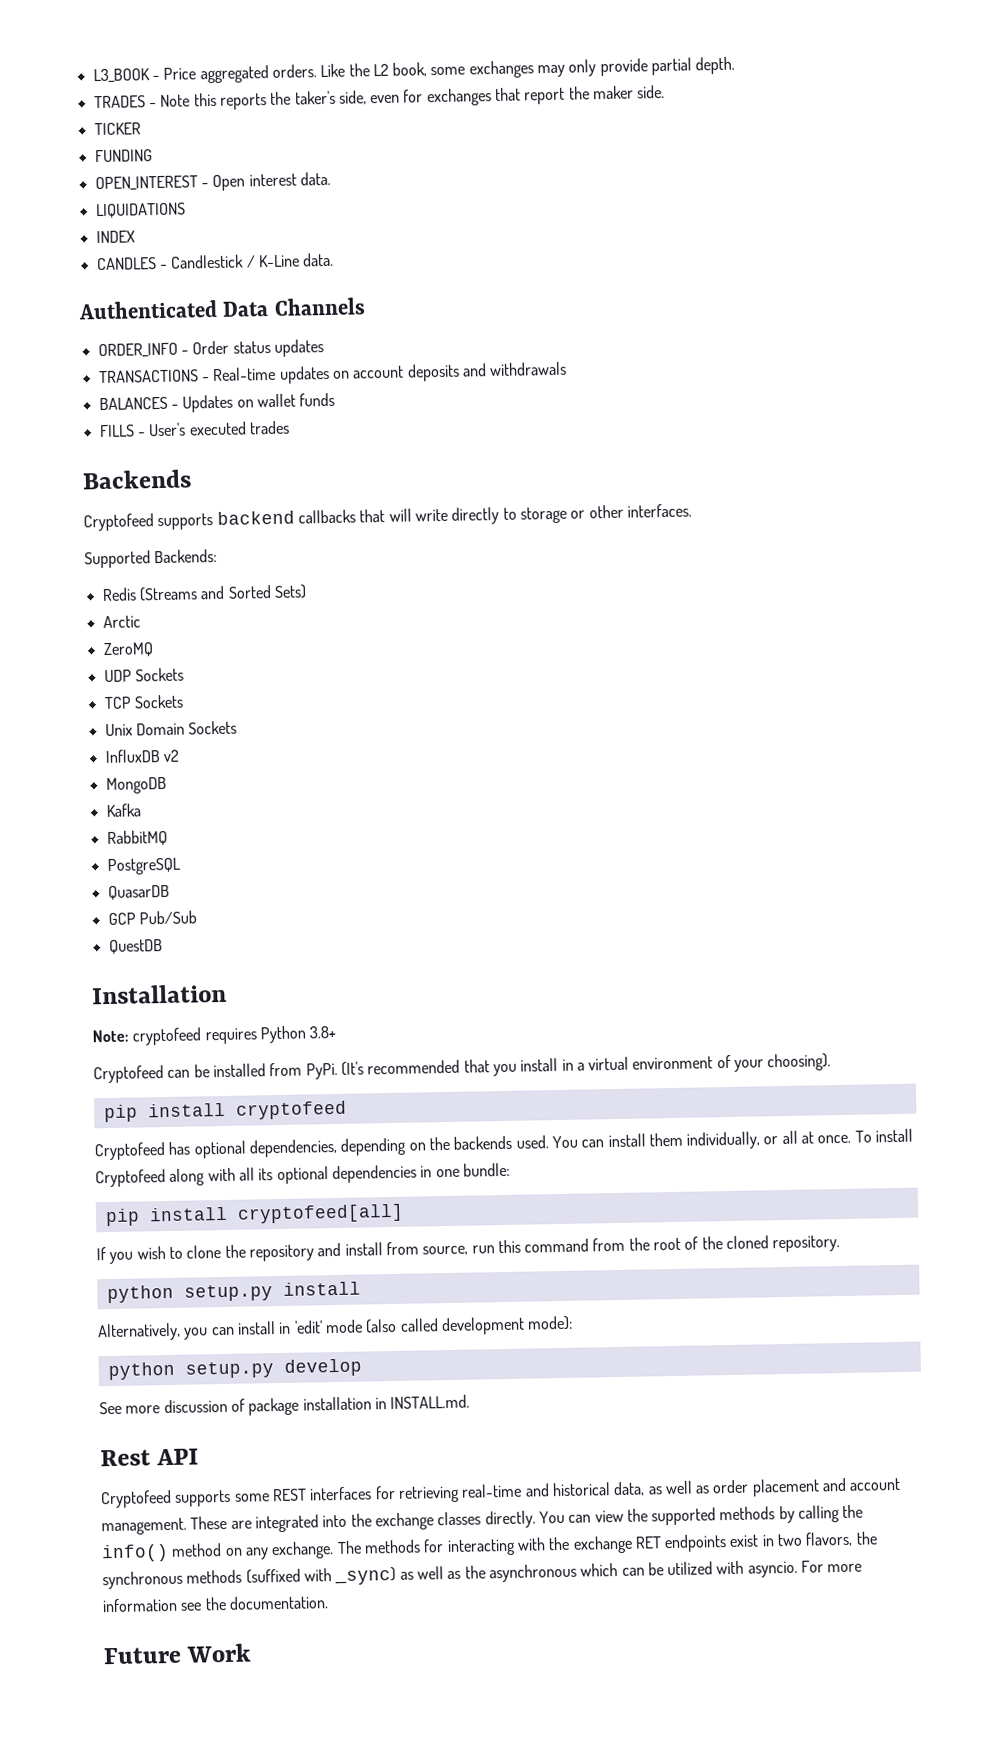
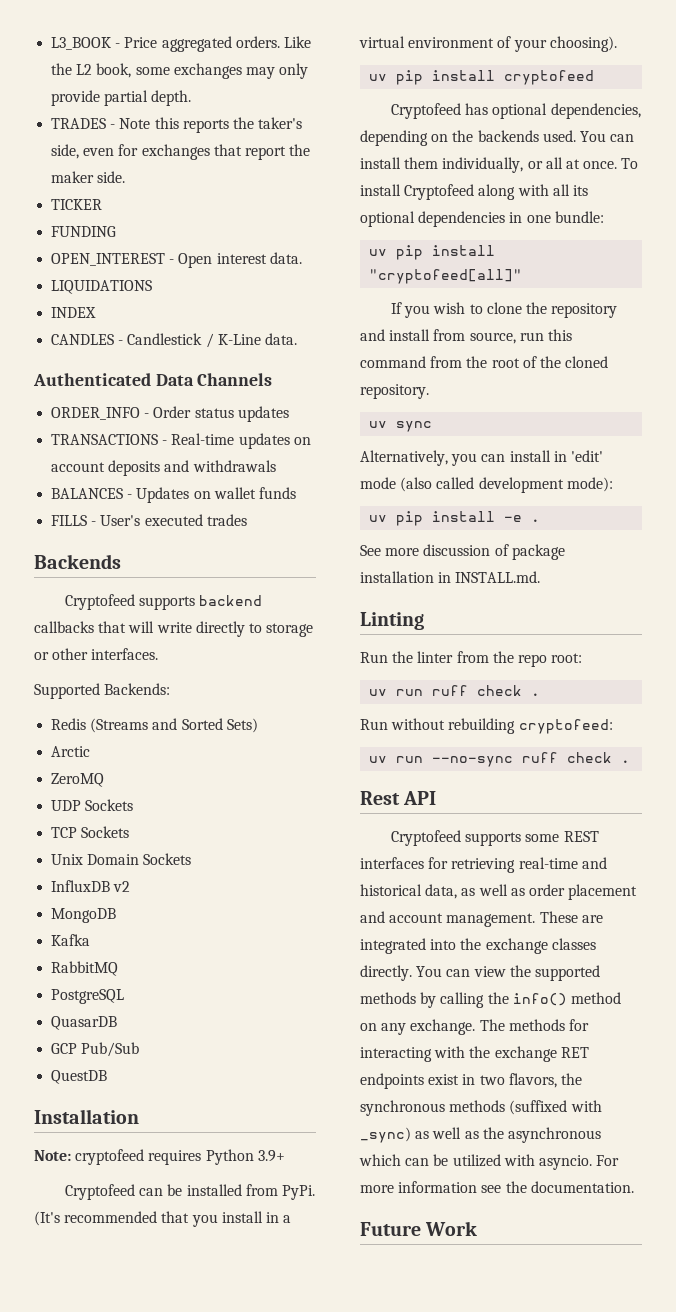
- Note: cryptofeed requires Python 3.8+
+ Note: cryptofeed requires Python 3.9+
- pip install cryptofeed
+ uv pip install cryptofeed
- pip install cryptofeed[all]
+ uv pip install "cryptofeed[all]"
- python setup.py install
+ uv sync
- python setup.py develop
+ uv pip install -e .
+ Linting
+ Run the linter from the repo root:
+ uv run ruff check .
+ Run without rebuilding cryptofeed:
+ uv run --no-sync ruff check .

